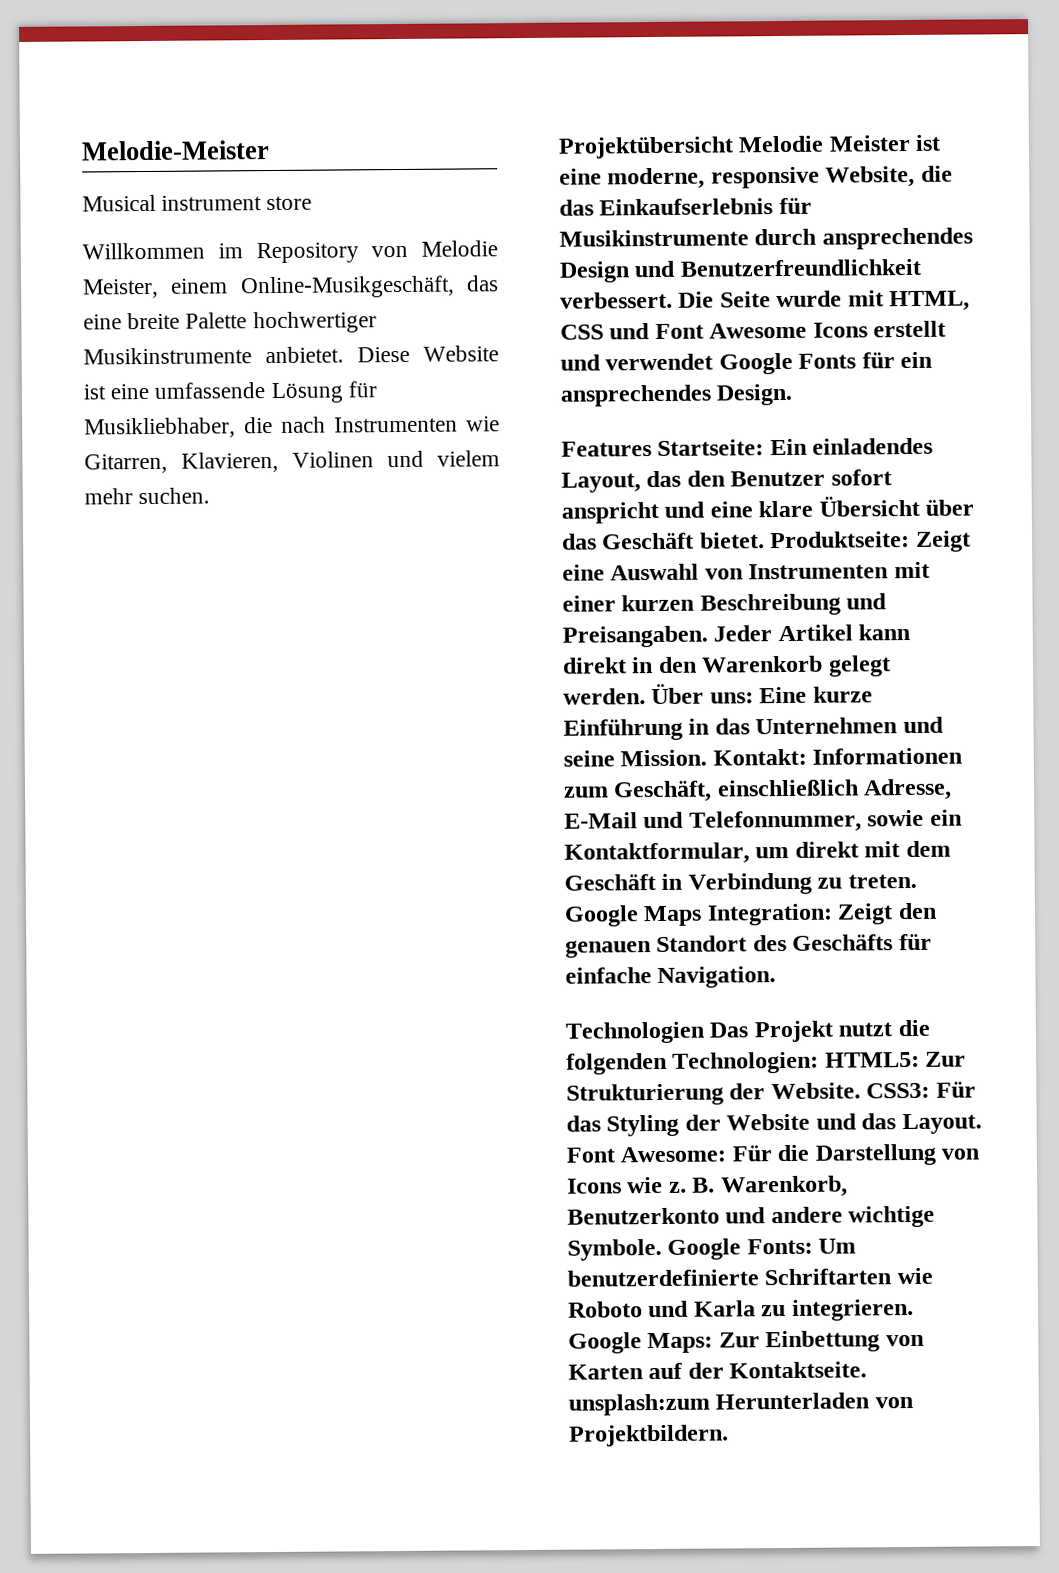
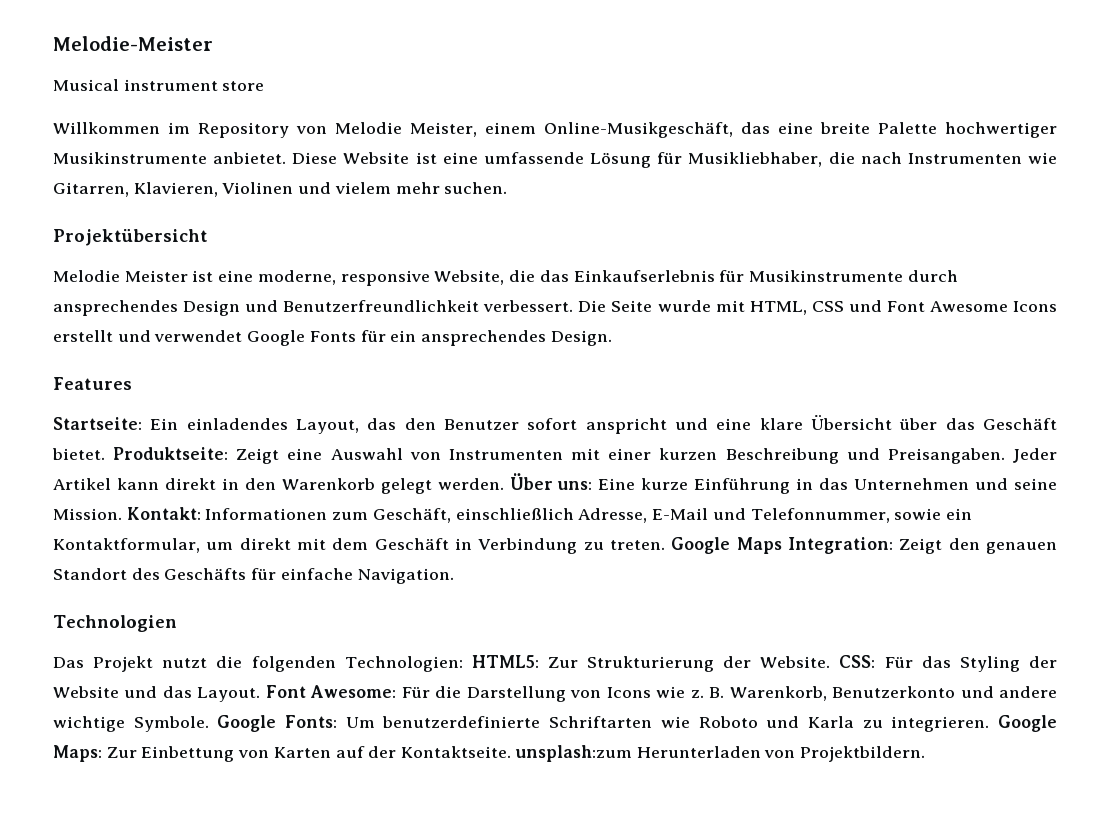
- Projektübersicht Melodie Meister ist eine moderne, responsive Website, die das Einkaufserlebnis für Musikinstrumente durch ansprechendes Design und Benutzerfreundlichkeit verbessert.
+ Projektübersicht
+ Melodie Meister ist eine moderne, responsive Website, die das Einkaufserlebnis für Musikinstrumente durch ansprechendes Design und Benutzerfreundlichkeit verbessert.
- Features Startseite: Ein einladendes Layout, das den Benutzer sofort anspricht und eine klare Übersicht über das Geschäft bietet.
+ Features
+ Startseite: Ein einladendes Layout, das den Benutzer sofort anspricht und eine klare Übersicht über das Geschäft bietet.
- Technologien Das Projekt nutzt die folgenden Technologien: HTML5: Zur Strukturierung der Website.
+ Technologien
+ Das Projekt nutzt die folgenden Technologien: HTML5: Zur Strukturierung der Website.
- CSS3: Für das Styling der Website und das Layout.
+ CSS: Für das Styling der Website und das Layout.

